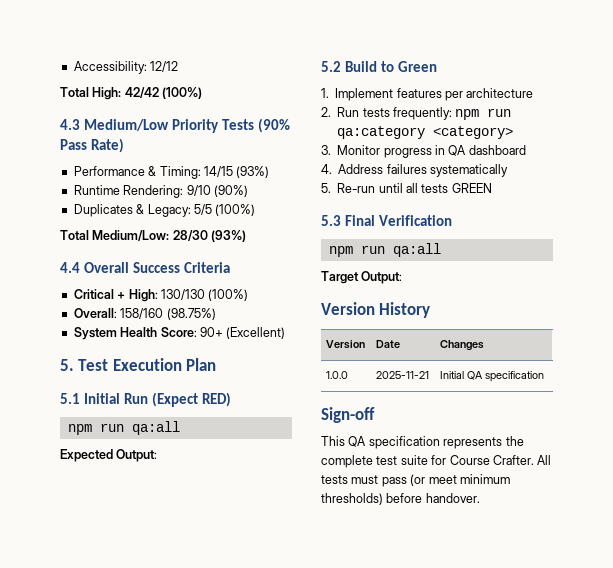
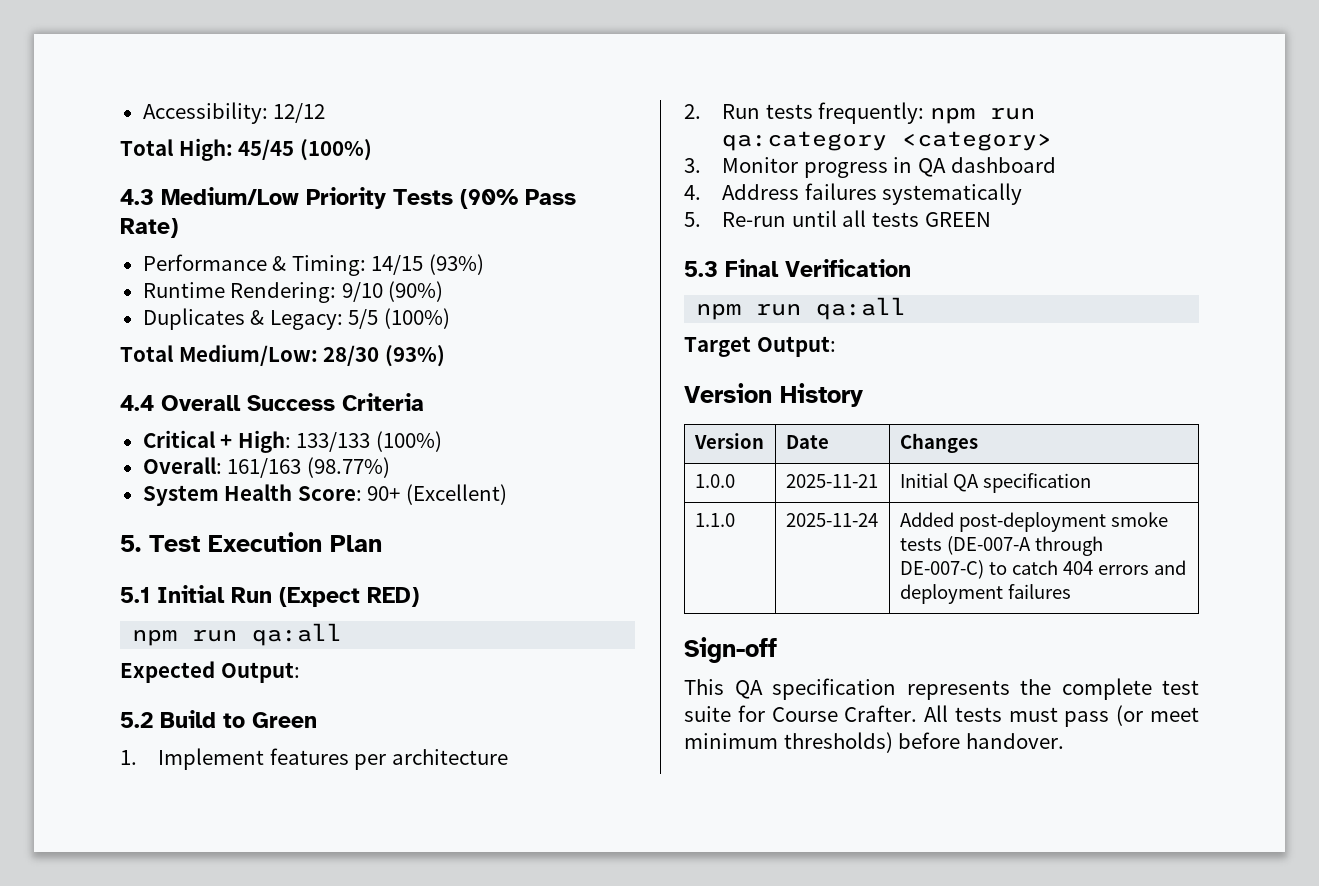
- Total High: 42/42 (100%)
+ Total High: 45/45 (100%)
- Critical + High: 130/130 (100%)
+ Critical + High: 133/133 (100%)
- Overall: 158/160 (98.75%)
+ Overall: 161/163 (98.77%)
+ 1.1.0 | 2025-11-24 | Added post-deployment smoke tests (DE-007-A through DE-007-C) to catch 404 errors and deployment failures

